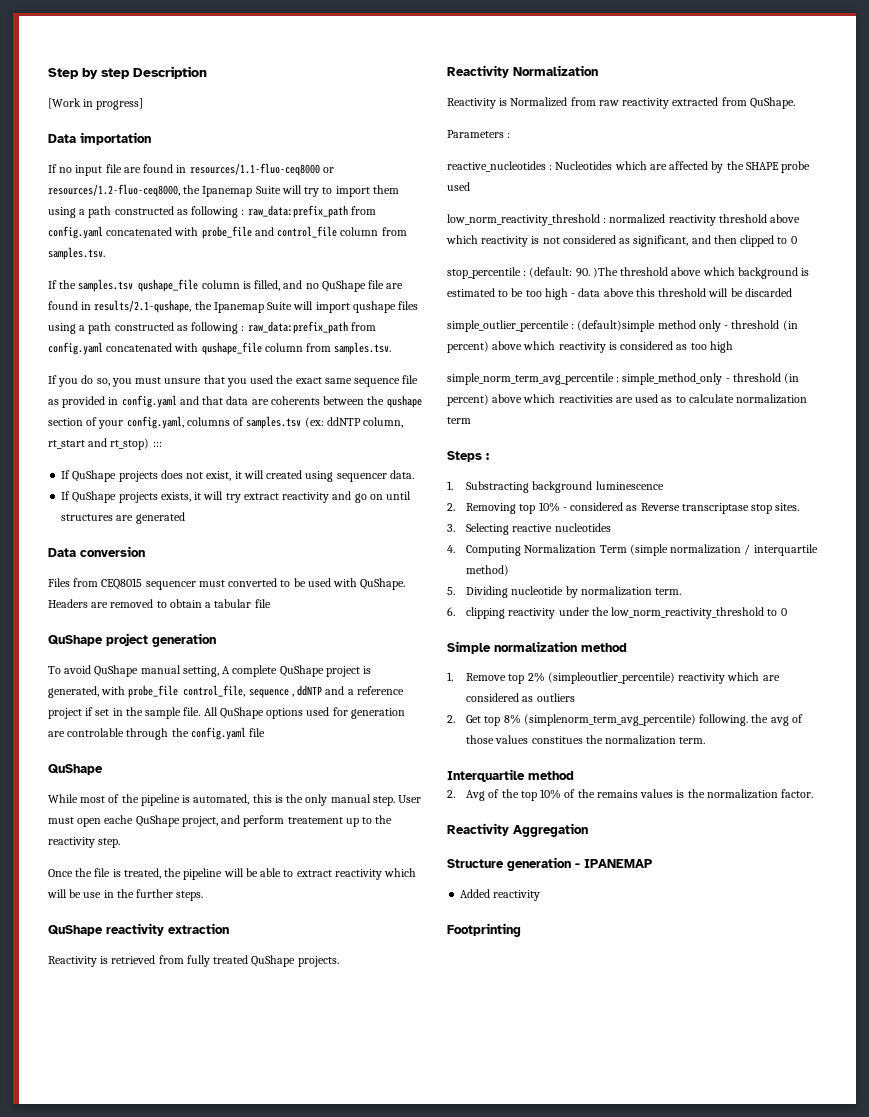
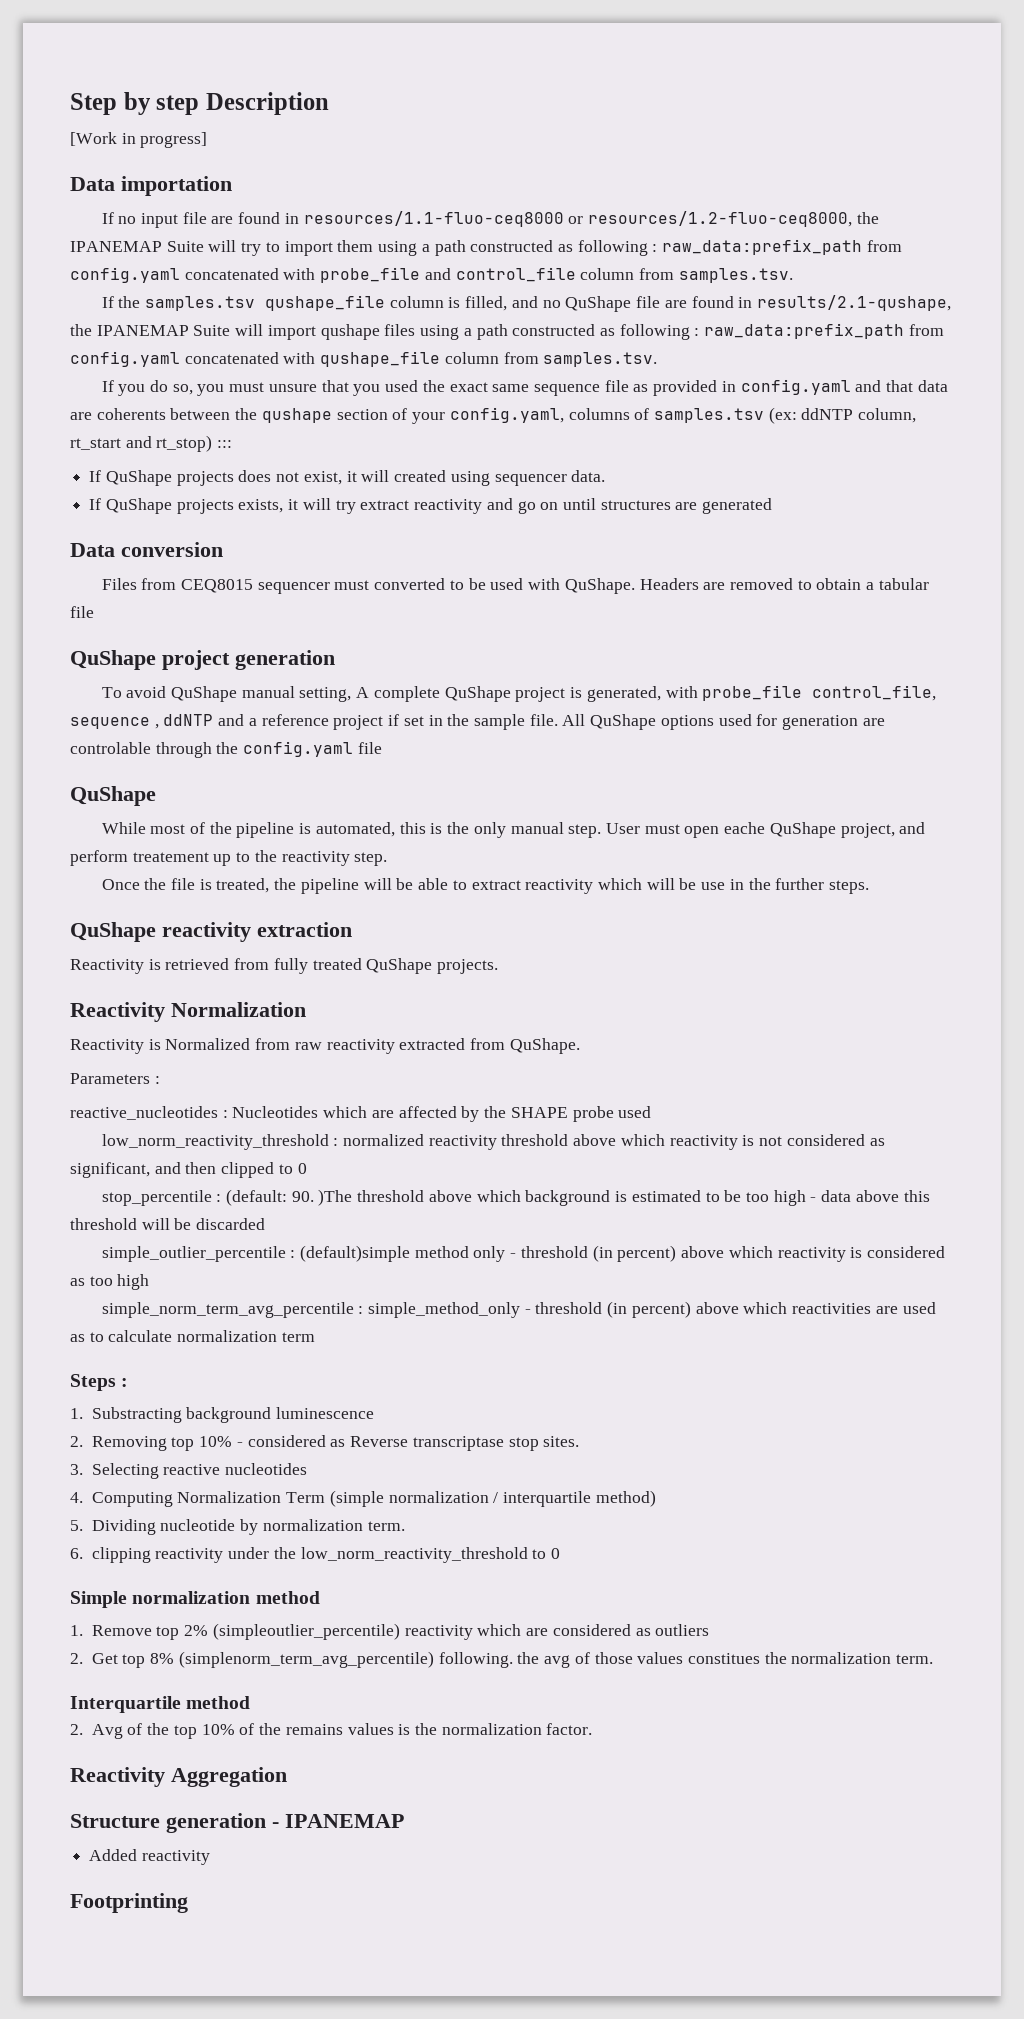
- If no input file are found in resources/1.1-fluo-ceq8000 or resources/1.2-fluo-ceq8000, the Ipanemap Suite will try to import them using a path constructed as following : raw_data:prefix_path from config.yaml concatenated with probe_file and control_file column from samples.tsv.
+ If no input file are found in resources/1.1-fluo-ceq8000 or resources/1.2-fluo-ceq8000, the IPANEMAP Suite will try to import them using a path constructed as following : raw_data:prefix_path from config.yaml concatenated with probe_file and control_file column from samples.tsv.
- If the samples.tsv qushape_file column is filled, and no QuShape file are found in results/2.1-qushape, the Ipanemap Suite will import qushape files using a path constructed as following : raw_data:prefix_path from config.yaml concatenated with qushape_file column from samples.tsv.
+ If the samples.tsv qushape_file column is filled, and no QuShape file are found in results/2.1-qushape, the IPANEMAP Suite will import qushape files using a path constructed as following : raw_data:prefix_path from config.yaml concatenated with qushape_file column from samples.tsv.

